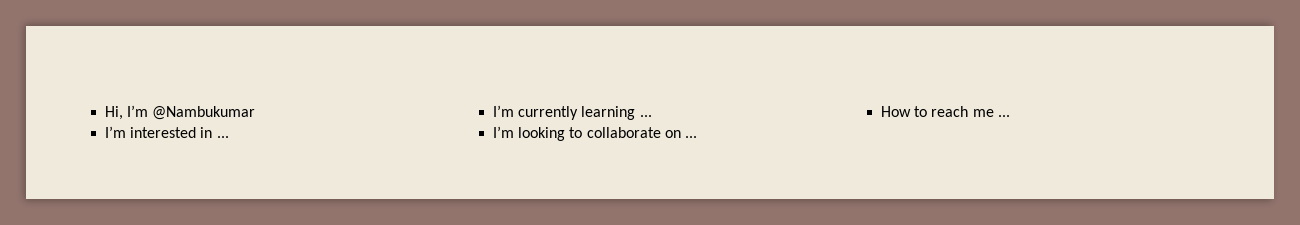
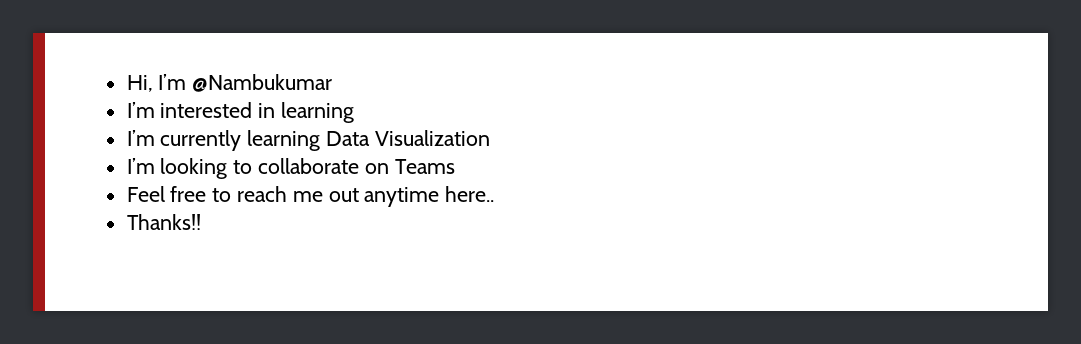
- I’m interested in ...
+ I’m interested in learning
- I’m currently learning ...
+ I’m currently learning Data Visualization
- I’m looking to collaborate on ...
- How to reach me ...
+ I’m looking to collaborate on Teams
+ Feel free to reach me out anytime here..
+ Thanks!!

